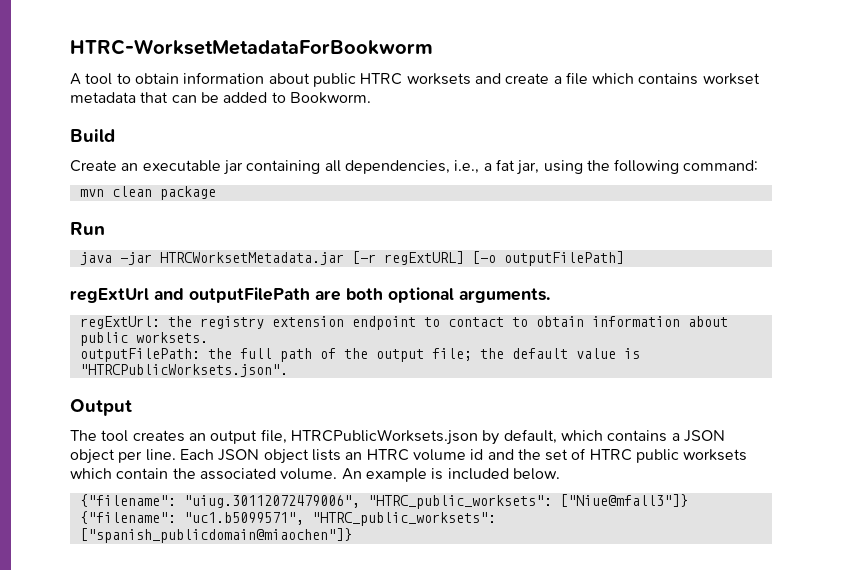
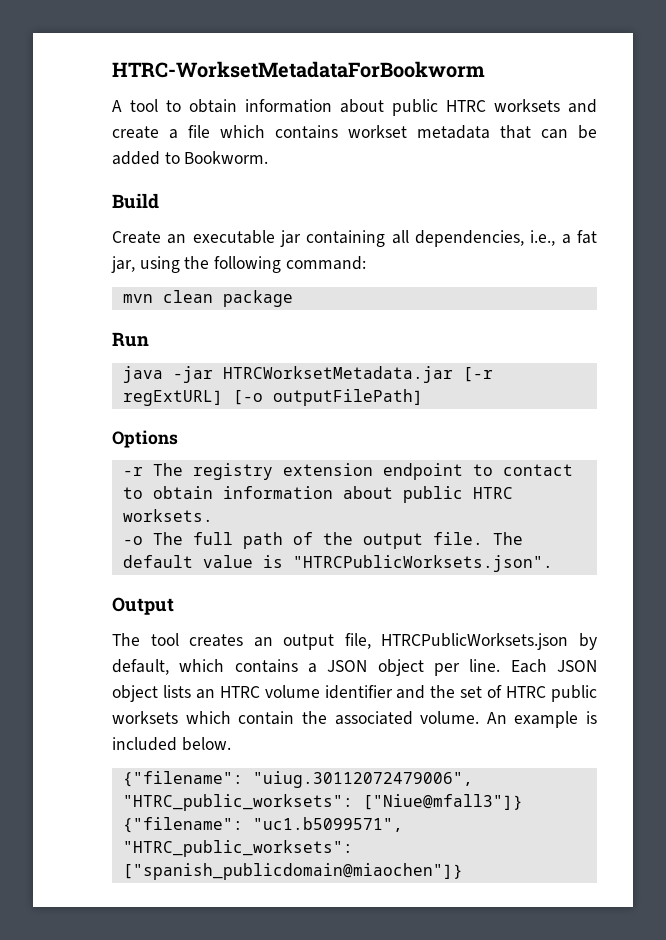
- regExtUrl and outputFilePath are both optional arguments.
- regExtUrl: the registry extension endpoint to contact to obtain information about public worksets.
+ Options
+ -r The registry extension endpoint to contact to obtain information about public HTRC worksets.
- outputFilePath: the full path of the output file; the default value is "HTRCPublicWorksets.json".
+ -o The full path of the output file. The default value is "HTRCPublicWorksets.json".
- Each JSON object lists an HTRC volume id and the set of HTRC public worksets which contain the associated volume.
+ Each JSON object lists an HTRC volume identifier and the set of HTRC public worksets which contain the associated volume.

